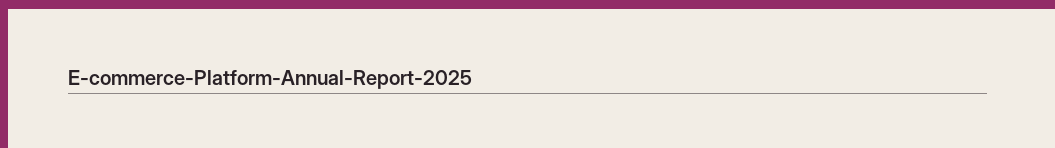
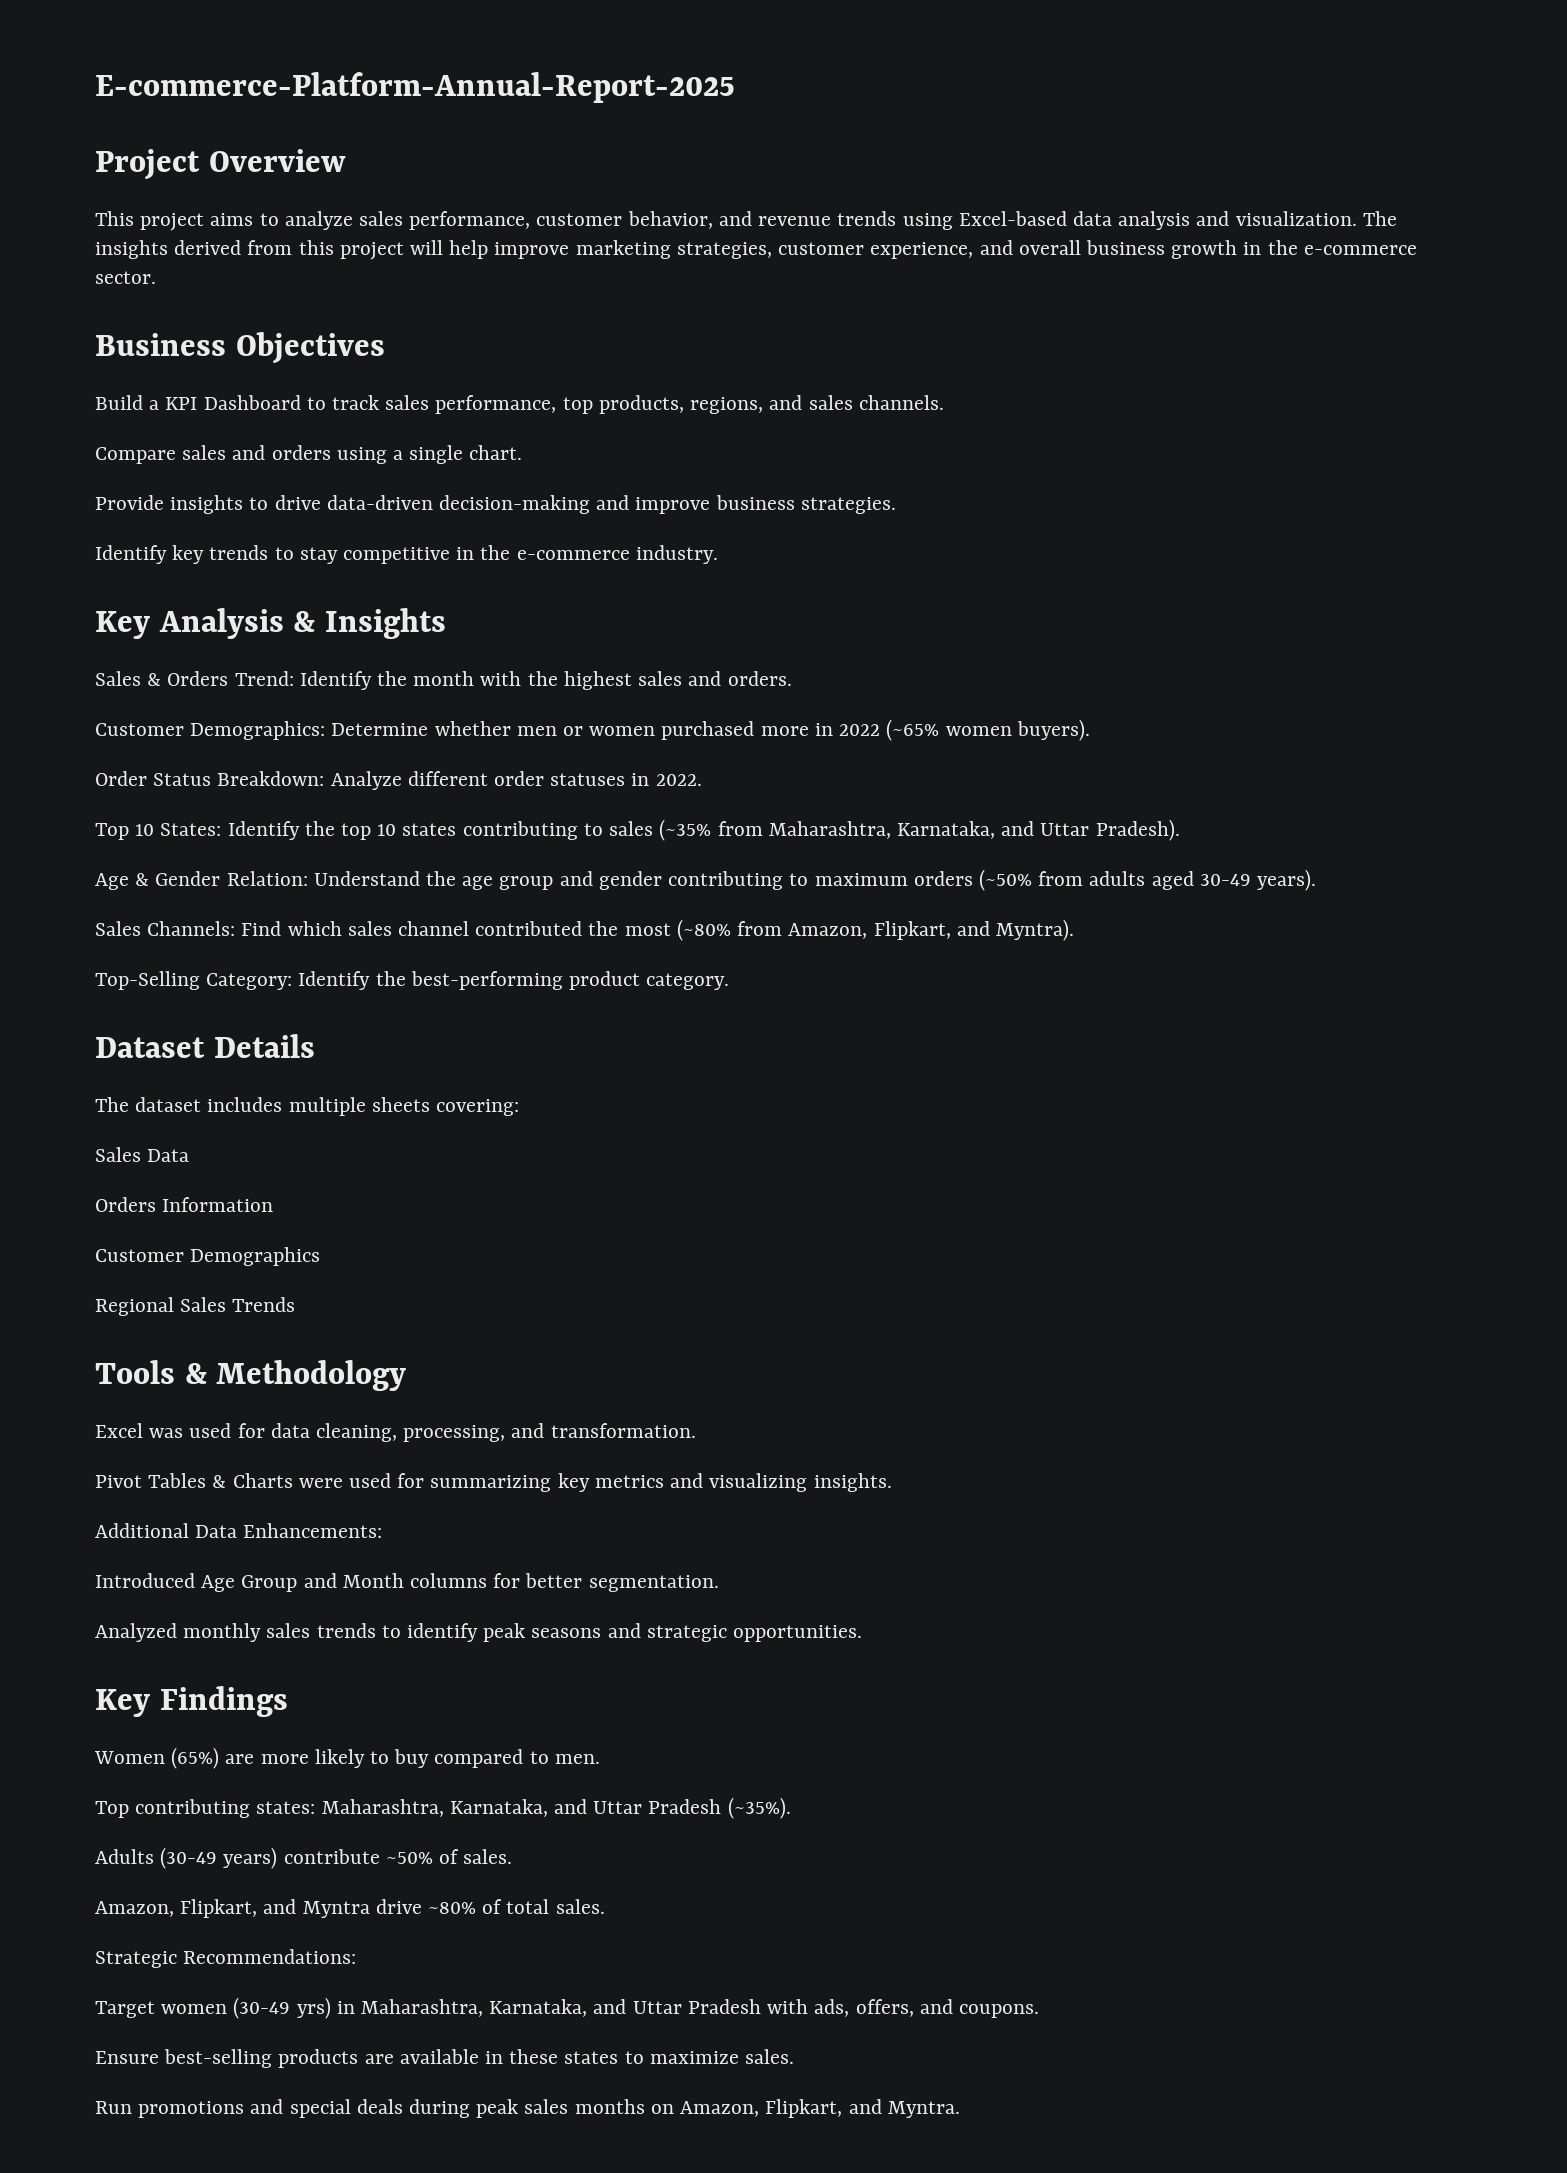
+ Project Overview
+ This project aims to analyze sales performance, customer behavior, and revenue trends using Excel-based data analysis and visualization. The insights derived from this project will help improve marketing strategies, customer experience, and overall business growth in the e-commerce sector.
+ Business Objectives
+ Build a KPI Dashboard to track sales performance, top products, regions, and sales channels.
+ Compare sales and orders using a single chart.
+ Provide insights to drive data-driven decision-making and improve business strategies.
+ Identify key trends to stay competitive in the e-commerce industry.
+ Key Analysis & Insights
+ Sales & Orders Trend: Identify the month with the highest sales and orders.
+ Customer Demographics: Determine whether men or women purchased more in 2022 (~65% women buyers).
+ Order Status Breakdown: Analyze different order statuses in 2022.
+ Top 10 States: Identify the top 10 states contributing to sales (~35% from Maharashtra, Karnataka, and Uttar Pradesh).
+ Age & Gender Relation: Understand the age group and gender contributing to maximum orders (~50% from adults aged 30-49 years).
+ Sales Channels: Find which sales channel contributed the most (~80% from Amazon, Flipkart, and Myntra).
+ Top-Selling Category: Identify the best-performing product category.
+ Dataset Details
+ The dataset includes multiple sheets covering:
+ Sales Data
+ Orders Information
+ Customer Demographics
+ Regional Sales Trends
+ Tools & Methodology
+ Excel was used for data cleaning, processing, and transformation.
+ Pivot Tables & Charts were used for summarizing key metrics and visualizing insights.
+ Additional Data Enhancements:
+ Introduced Age Group and Month columns for better segmentation.
+ Analyzed monthly sales trends to identify peak seasons and strategic opportunities.
+ Key Findings
+ Women (65%) are more likely to buy compared to men.
+ Top contributing states: Maharashtra, Karnataka, and Uttar Pradesh (~35%).
+ Adults (30-49 years) contribute ~50% of sales.
+ Amazon, Flipkart, and Myntra drive ~80% of total sales.
+ Strategic Recommendations:
+ Target women (30-49 yrs) in Maharashtra, Karnataka, and Uttar Pradesh with ads, offers, and coupons.
+ Ensure best-selling products are available in these states to maximize sales.
+ Run promotions and special deals during peak sales months on Amazon, Flipkart, and Myntra.

